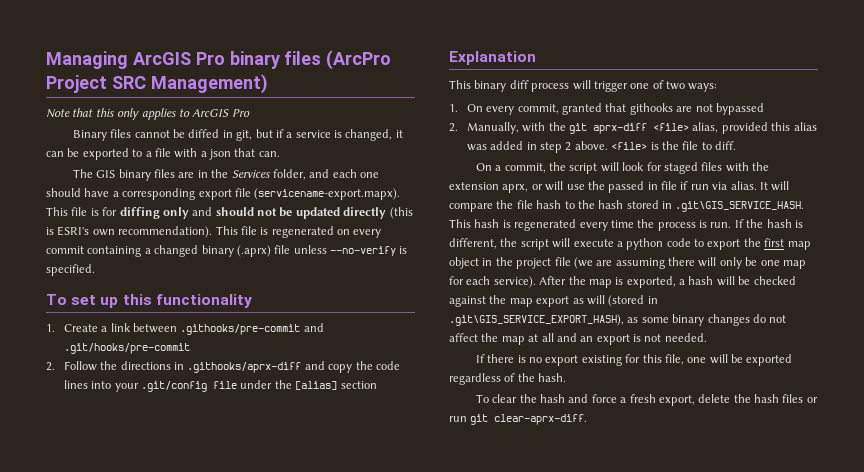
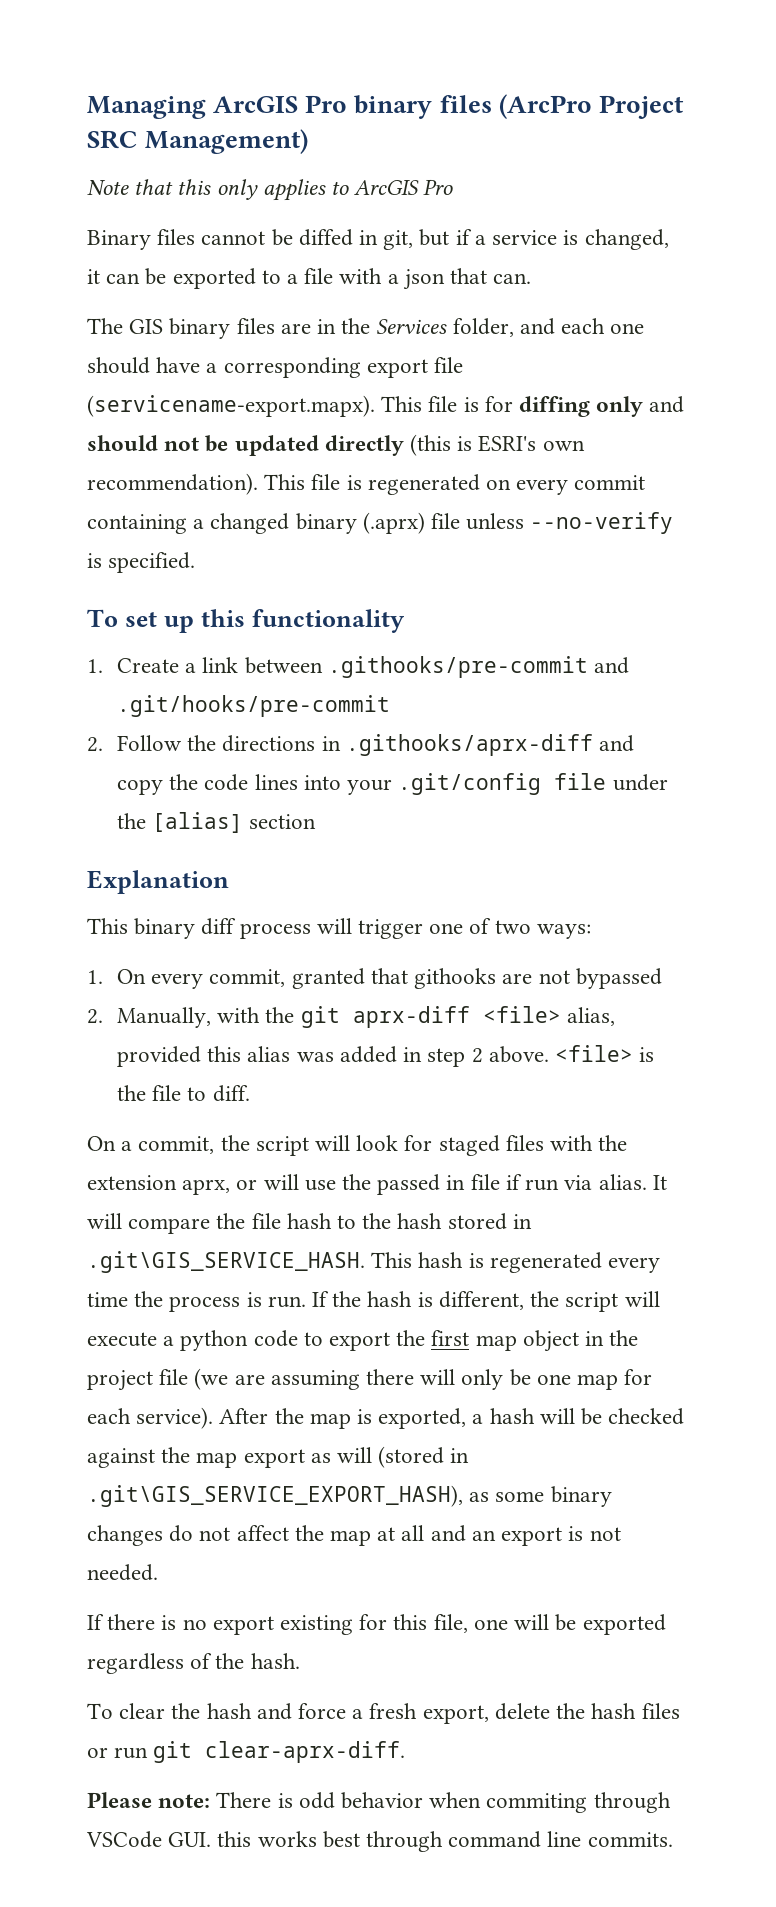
+ Please note: There is odd behavior when commiting through VSCode GUI. this works best through command line commits.

